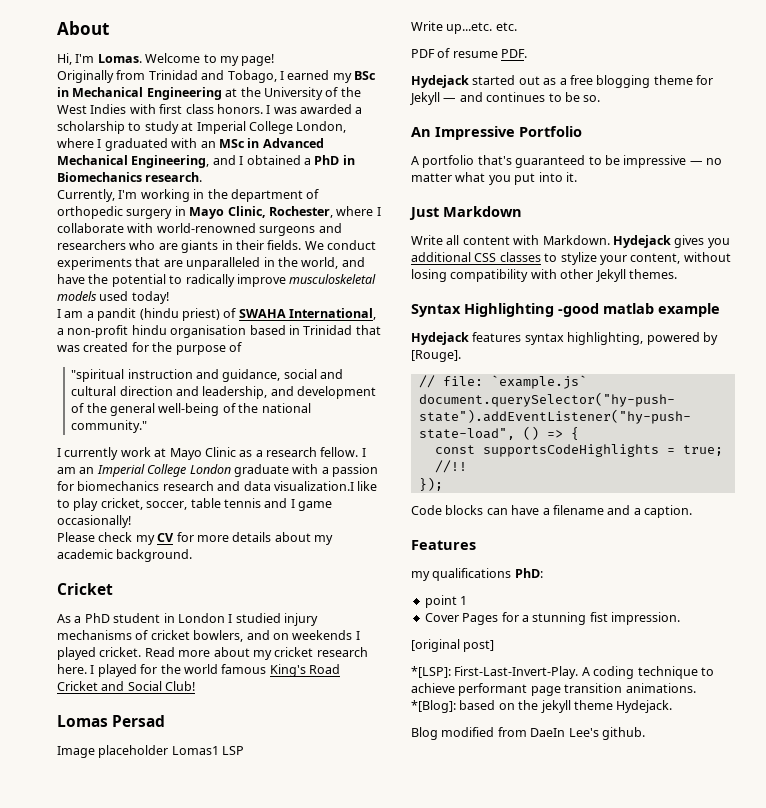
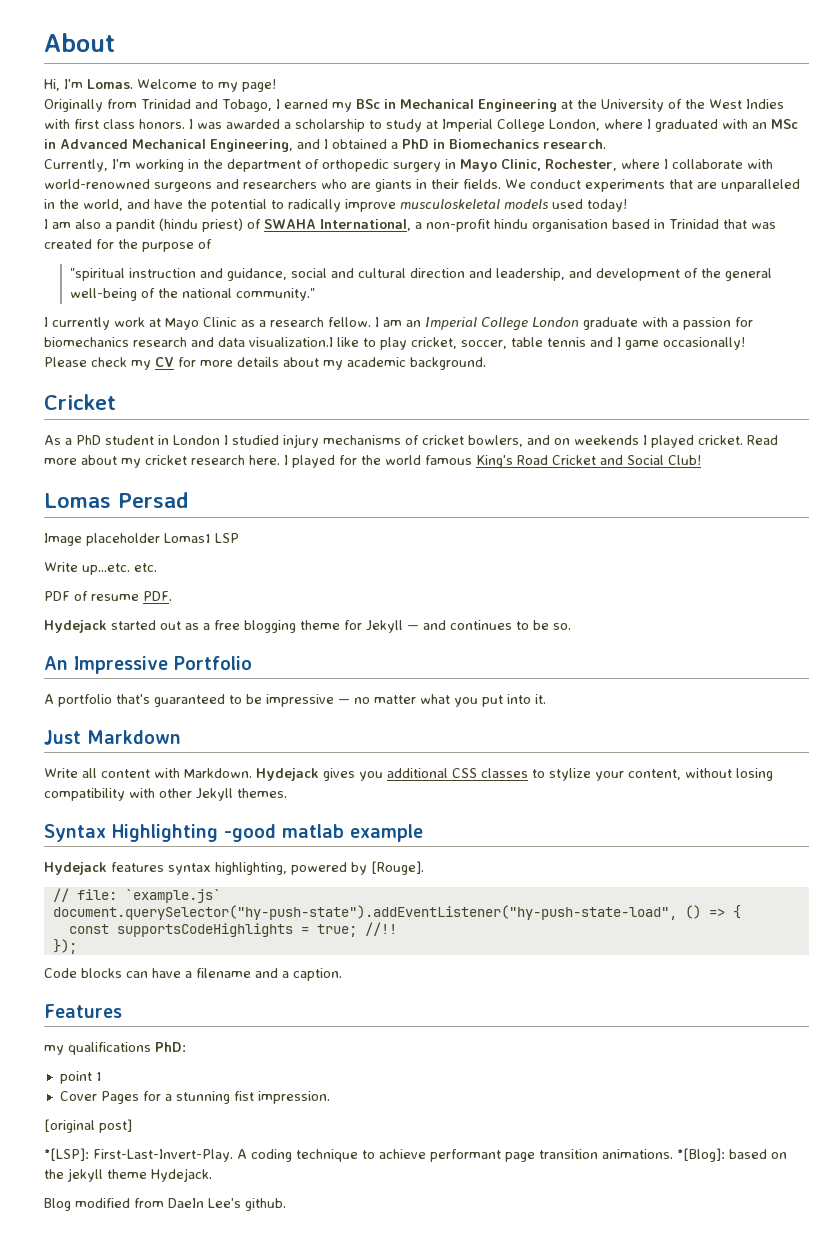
- I am a pandit (hindu priest) of SWAHA International, a non-profit hindu organisation based in Trinidad that was created for the purpose of
+ I am also a pandit (hindu priest) of SWAHA International, a non-profit hindu organisation based in Trinidad that was created for the purpose of

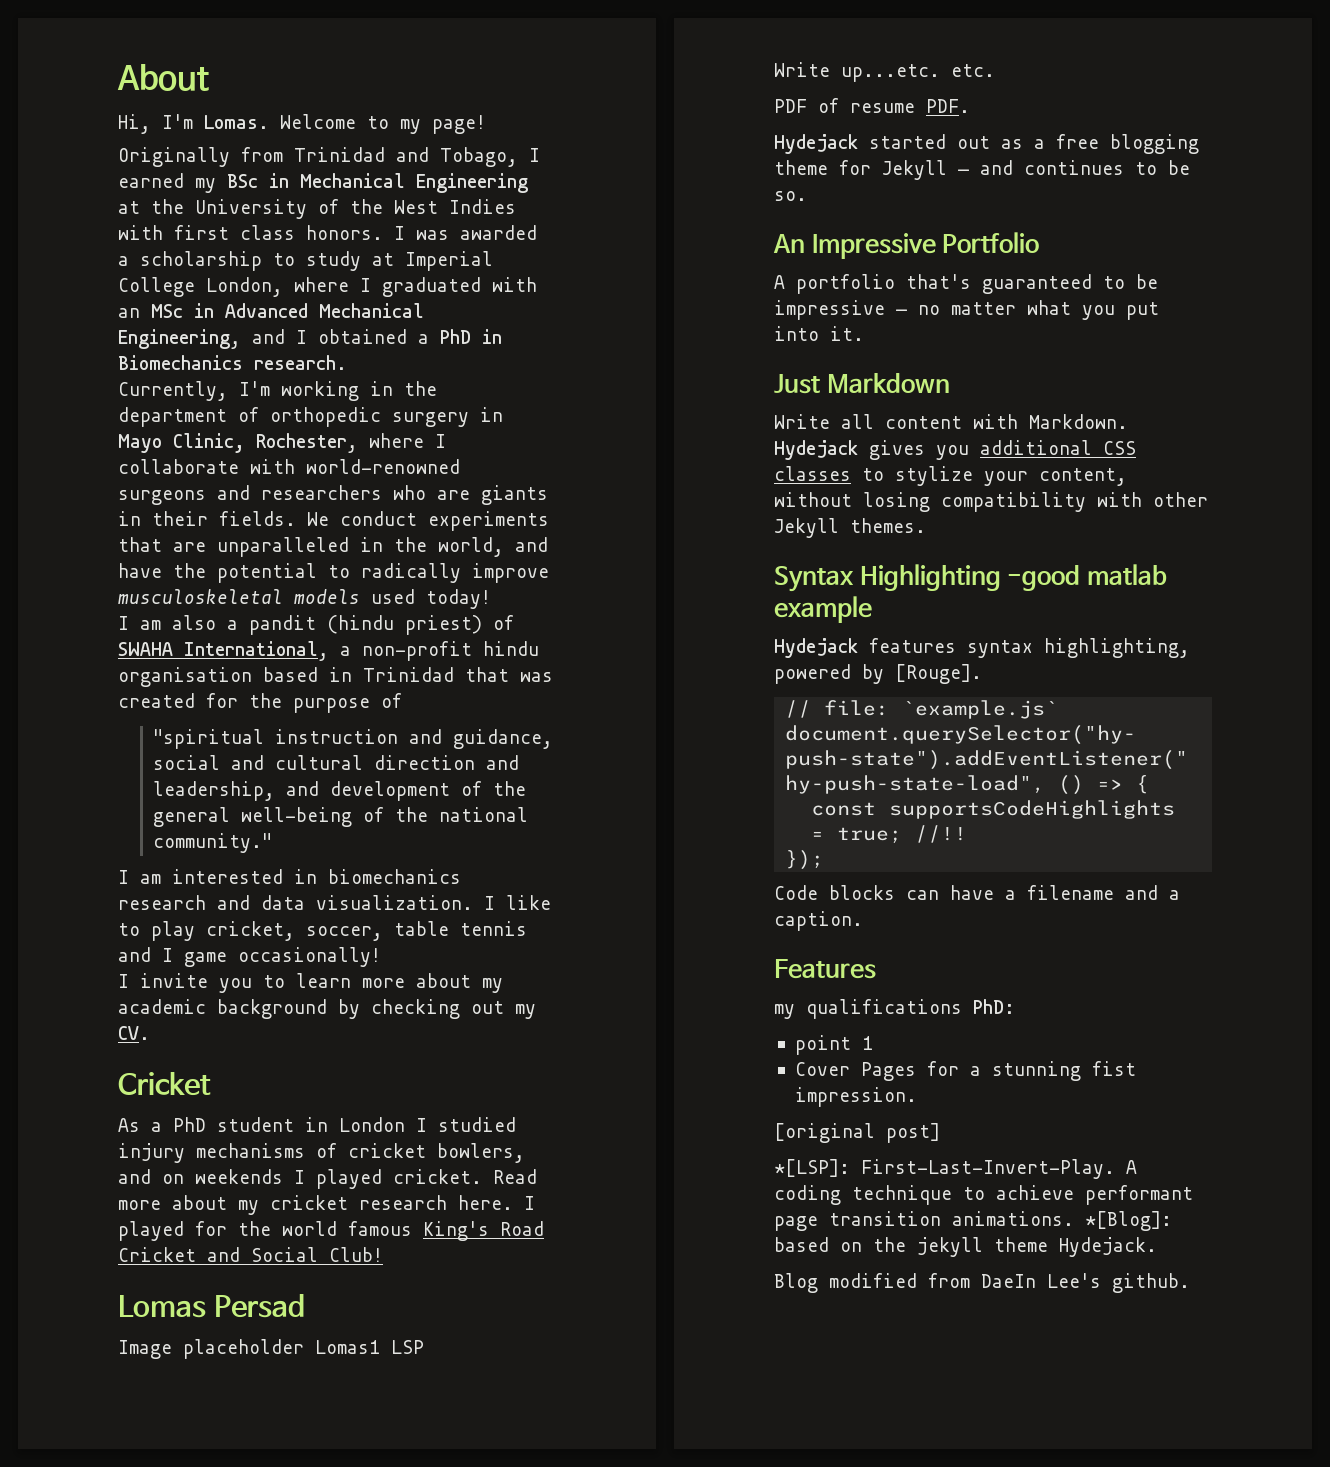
- I currently work at Mayo Clinic as a research fellow. I am an Imperial College London graduate with a passion for biomechanics research and data visualization.I like to play cricket, soccer, table tennis and I game occasionally!
+ I am interested in biomechanics research and data visualization. I like to play cricket, soccer, table tennis and I game occasionally!
- Please check my CV for more details about my academic background.
+ I invite you to learn more about my academic background by checking out my CV.

